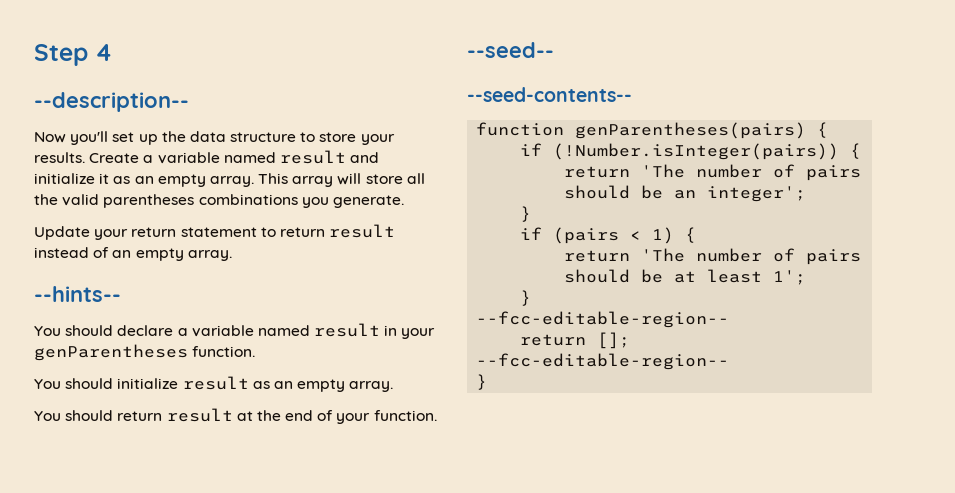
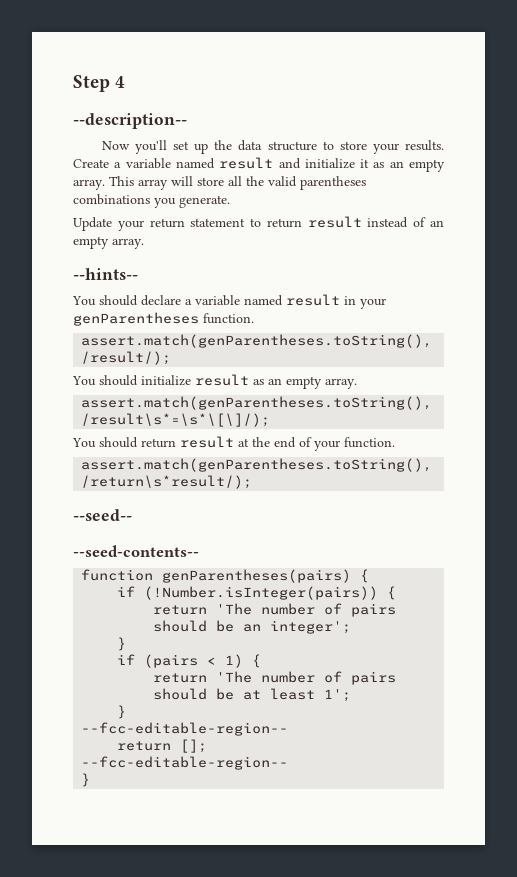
+ assert.match(genParentheses.toString(), /result/);
+ assert.match(genParentheses.toString(), /result\s*=\s*\[\]/);
+ assert.match(genParentheses.toString(), /return\s*result/);

